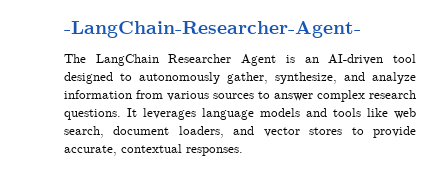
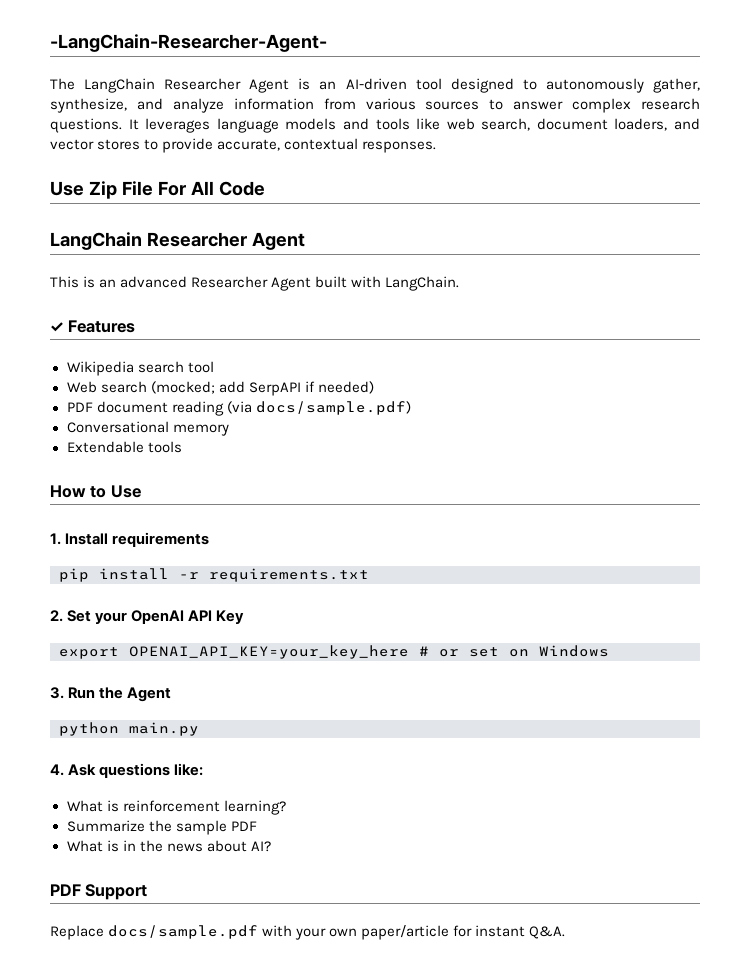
+ Use Zip File For All Code
+ LangChain Researcher Agent
+ This is an advanced Researcher Agent built with LangChain.
+ ✓ Features
+ Wikipedia search tool
+ Web search (mocked; add SerpAPI if needed)
+ PDF document reading (via docs/sample.pdf)
+ Conversational memory
+ Extendable tools
+ How to Use
+ 1. Install requirements
+ pip install -r requirements.txt
+ 2. Set your OpenAI API Key
+ export OPENAI_API_KEY=your_key_here # or set on Windows
+ 3. Run the Agent
+ python main.py
+ 4. Ask questions like:
+ What is reinforcement learning?
+ Summarize the sample PDF
+ What is in the news about AI?
+ PDF Support
+ Replace docs/sample.pdf with your own paper/article for instant Q&A.

